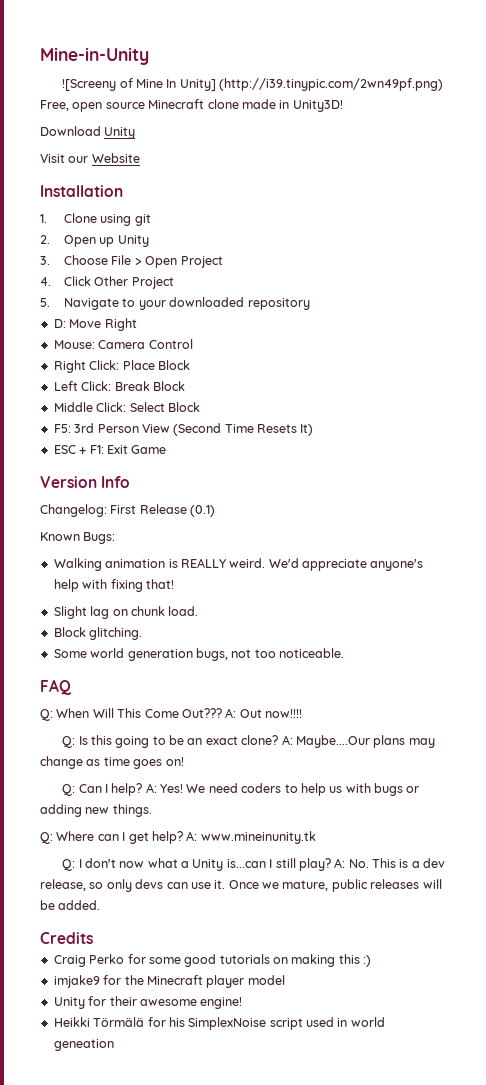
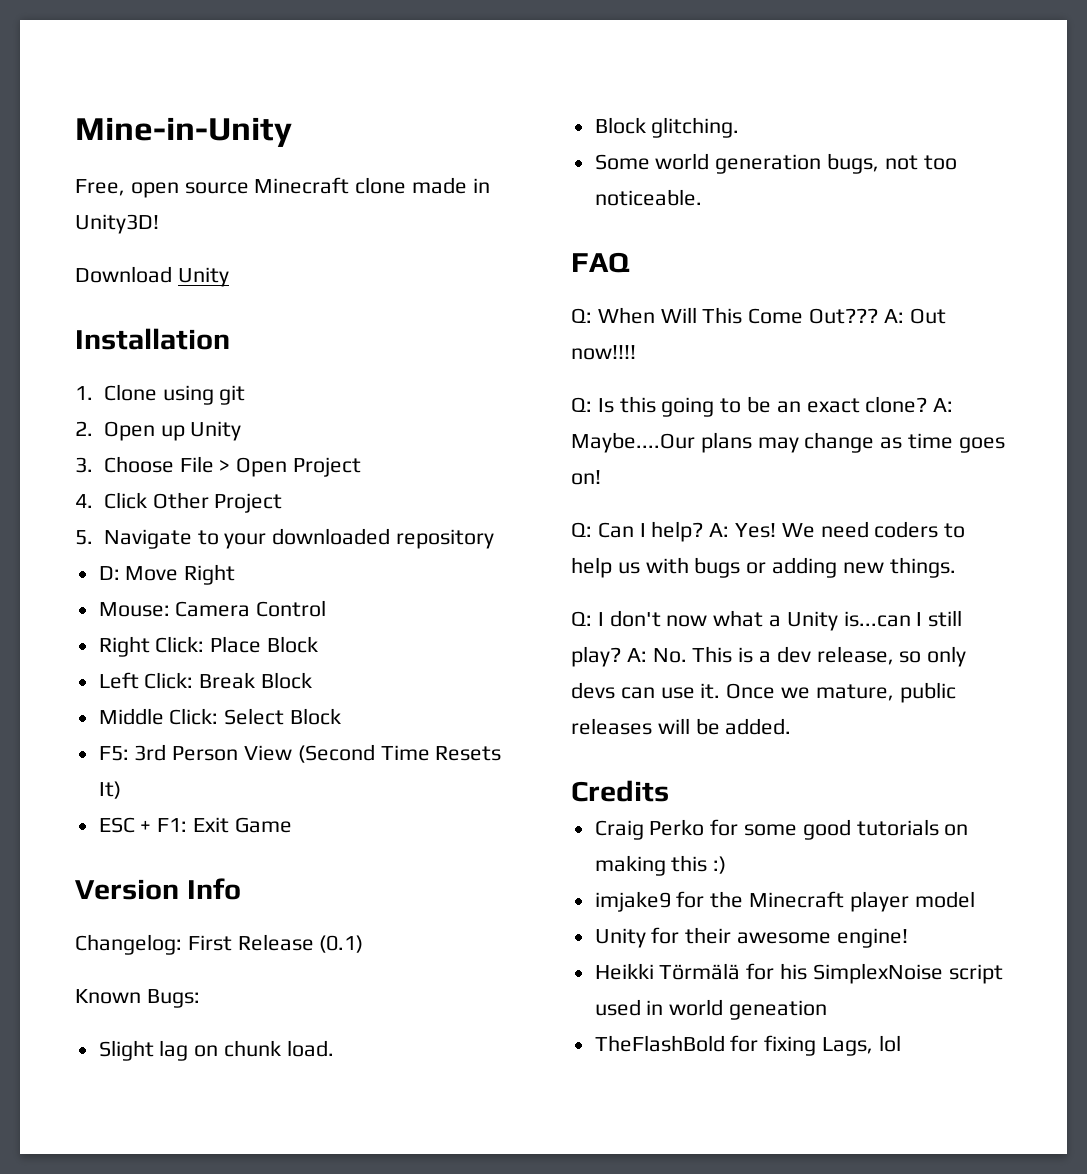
- ![Screeny of Mine In Unity] (http://i39.tinypic.com/2wn49pf.png) Free, open source Minecraft clone made in Unity3D!
+ Free, open source Minecraft clone made in Unity3D!
- Visit our Website
- Walking animation is REALLY weird. We'd appreciate anyone's help with fixing that!
- Q: Where can I get help? A: www.mineinunity.tk
+ TheFlashBold for fixing Lags, lol

